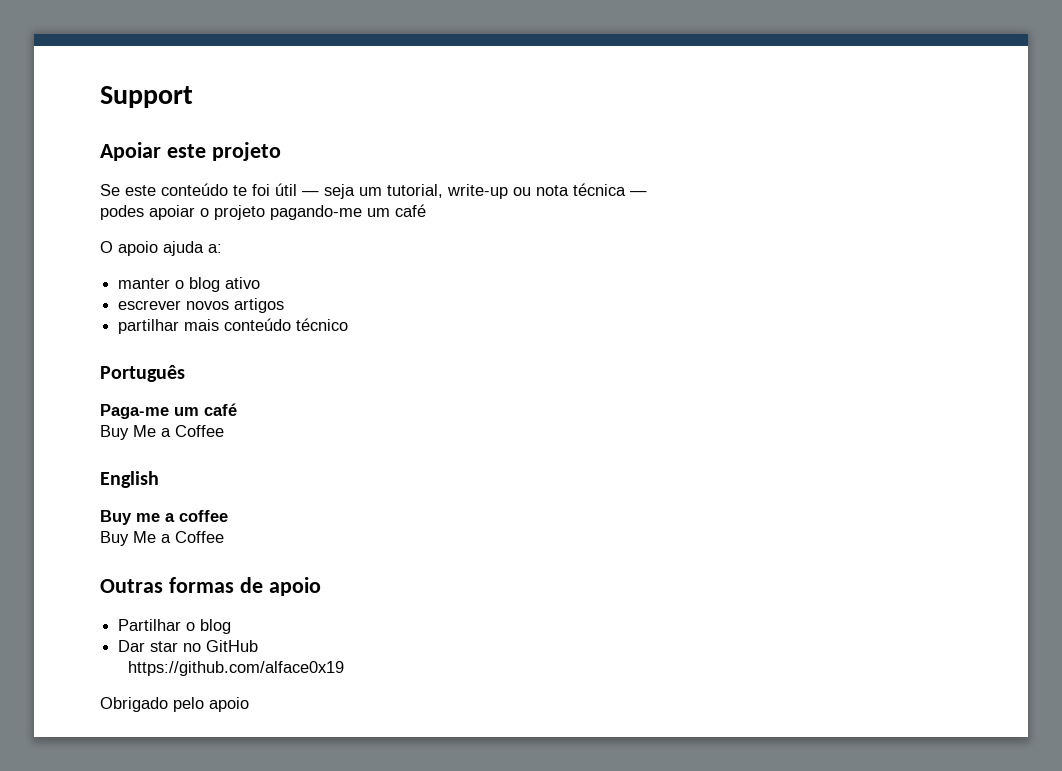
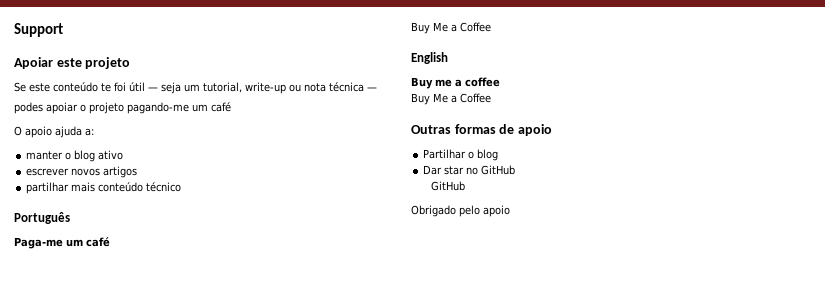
  Dar star no GitHub
- https://github.com/alface0x19
+ GitHub

